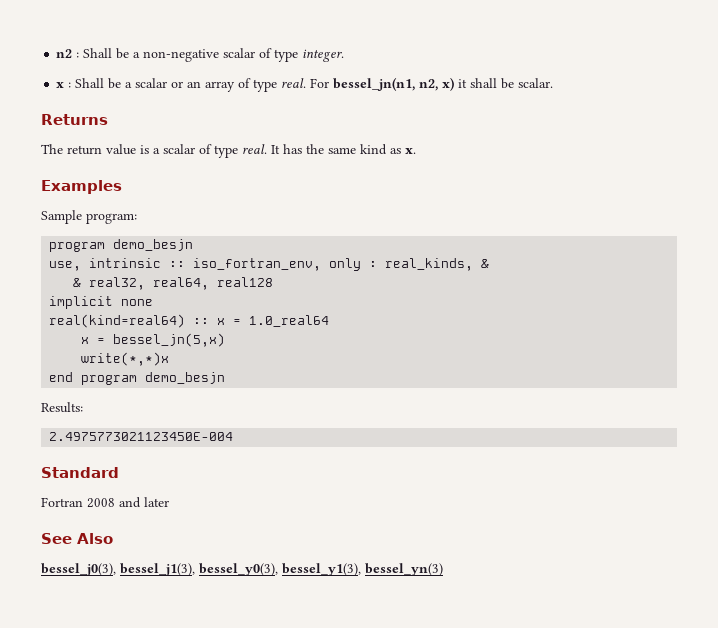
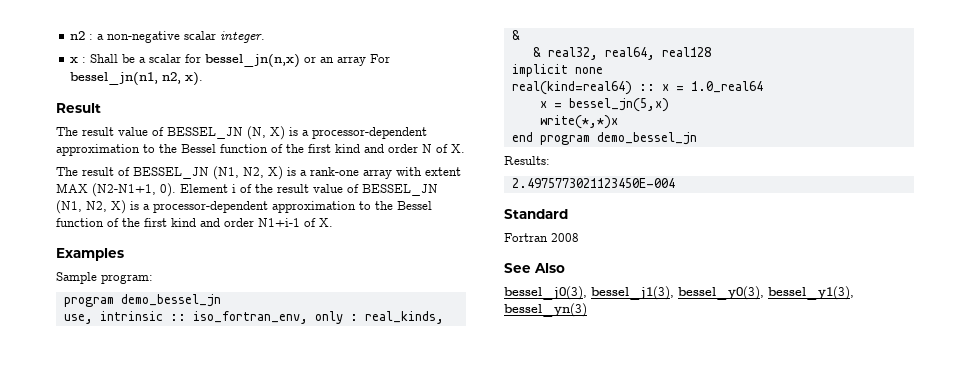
- n2 : Shall be a non-negative scalar of type integer.
+ n2 : a non-negative scalar integer.
- x : Shall be a scalar or an array of type real. For bessel_jn(n1, n2, x) it shall be scalar.
- Returns
- The return value is a scalar of type real. It has the same kind as x.
+ x : Shall be a scalar for bessel_jn(n,x) or an array For bessel_jn(n1, n2, x).
+ Result
+ The result value of BESSEL_JN (N, X) is a processor-dependent approximation to the Bessel function of the first kind and order N of X.
+ The result of BESSEL_JN (N1, N2, X) is a rank-one array with extent MAX (N2-N1+1, 0). Element i of the result value of BESSEL_JN (N1, N2, X) is a processor-dependent approximation to the Bessel function of the first kind and order N1+i-1 of X.
  Sample program:
- program demo_besjn
+ program demo_bessel_jn
- end program demo_besjn
+ end program demo_bessel_jn
- Fortran 2008 and later
+ Fortran 2008

